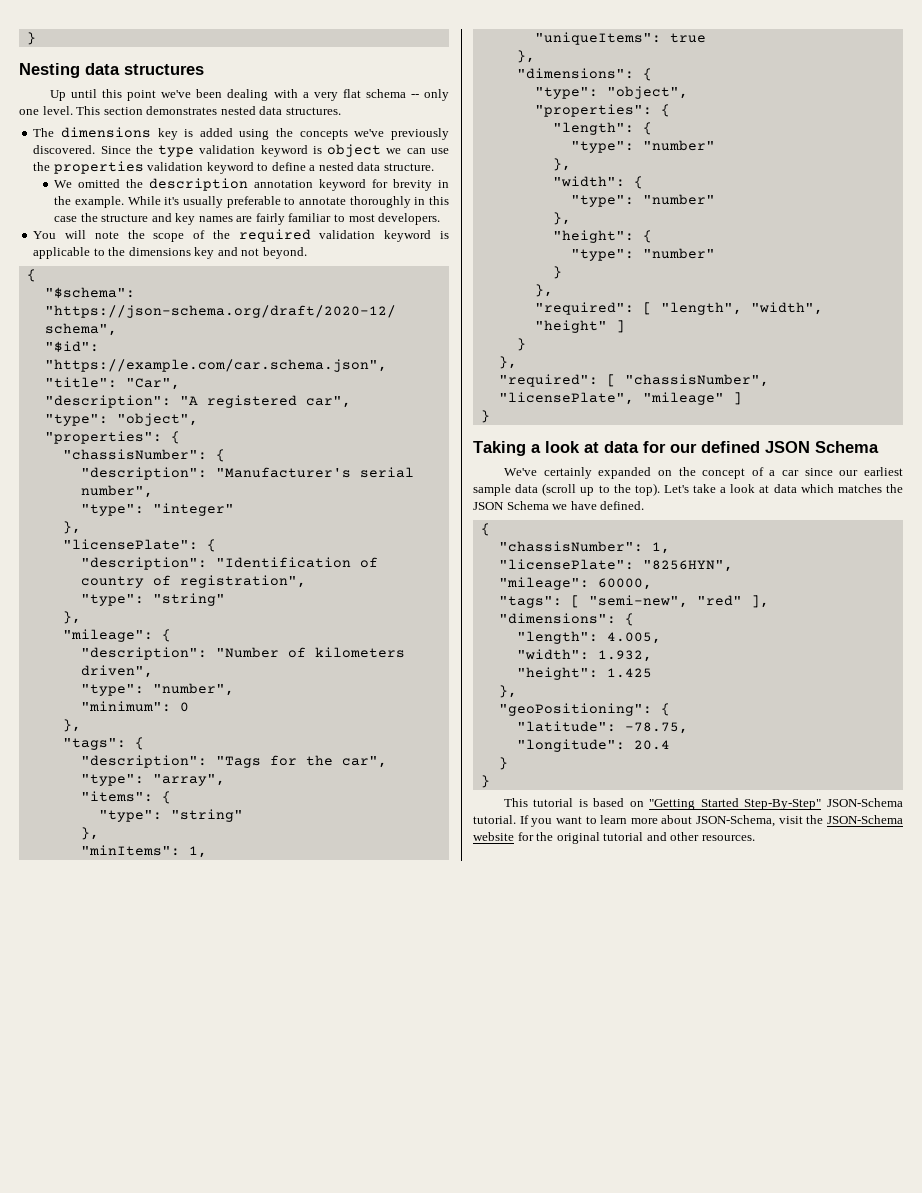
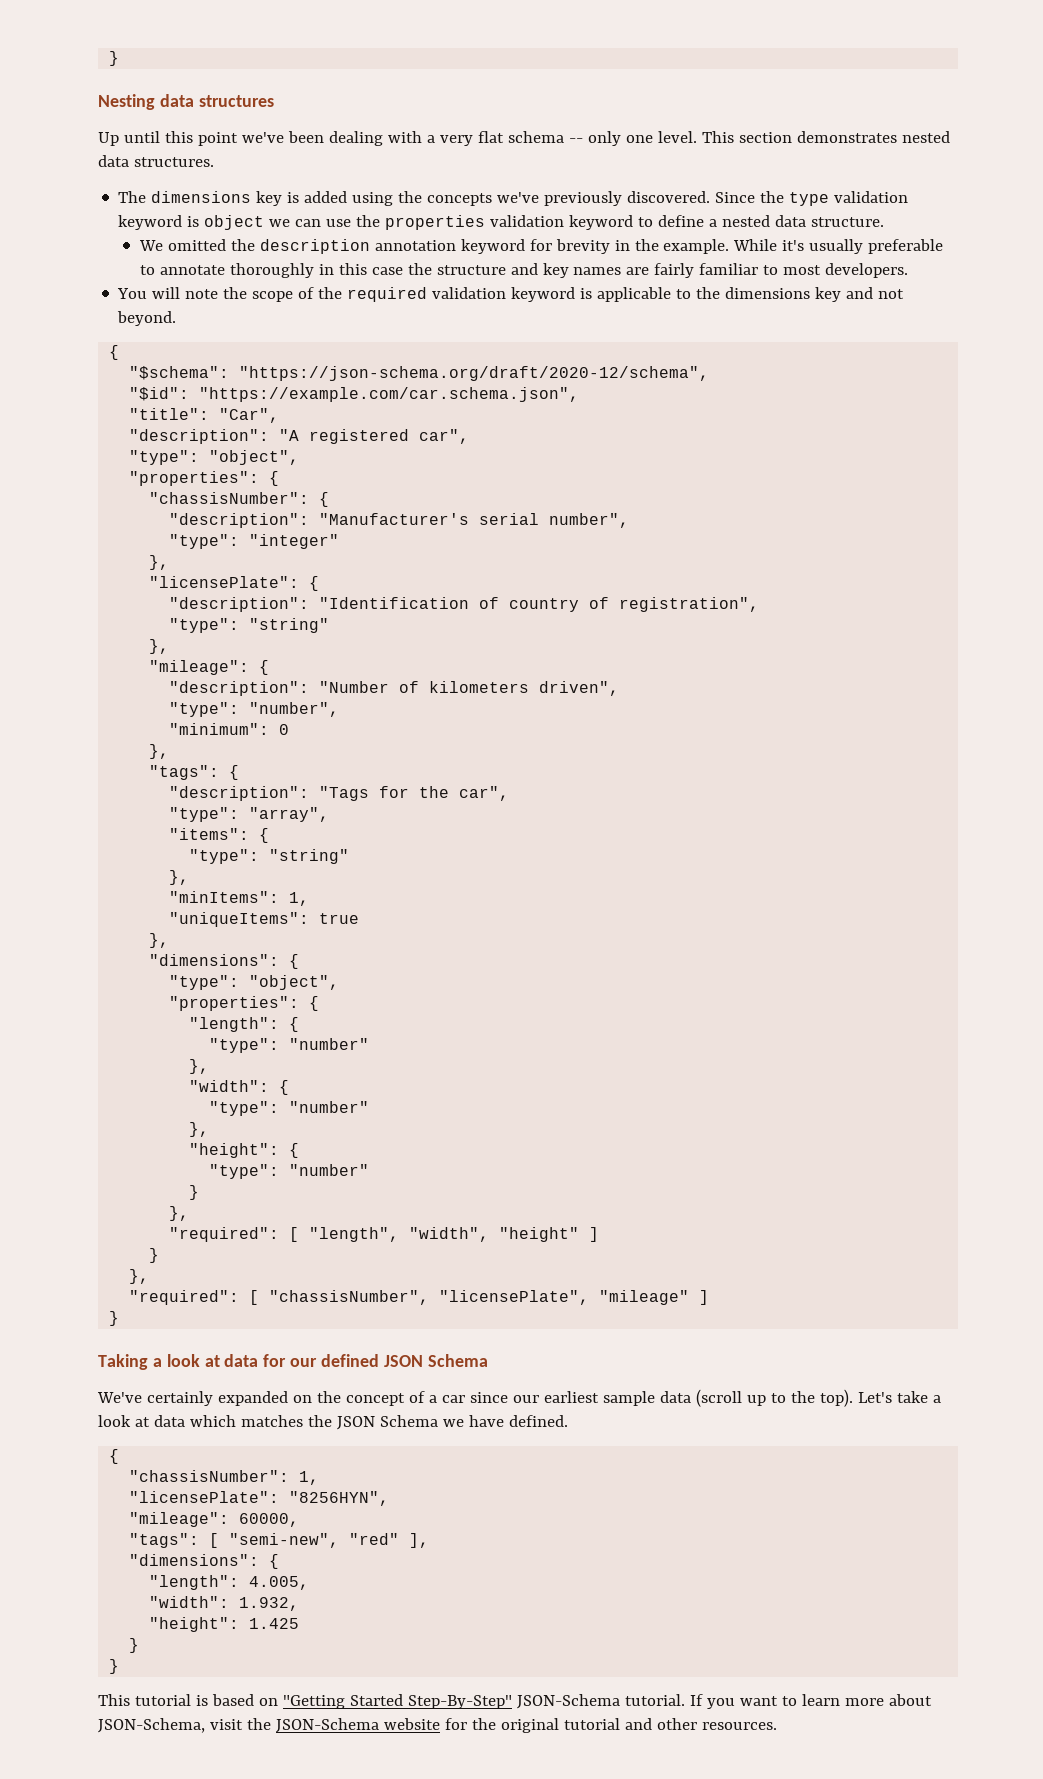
  "height": 1.425
- },
- "geoPositioning": {
- "latitude": -78.75,
- "longitude": 20.4

